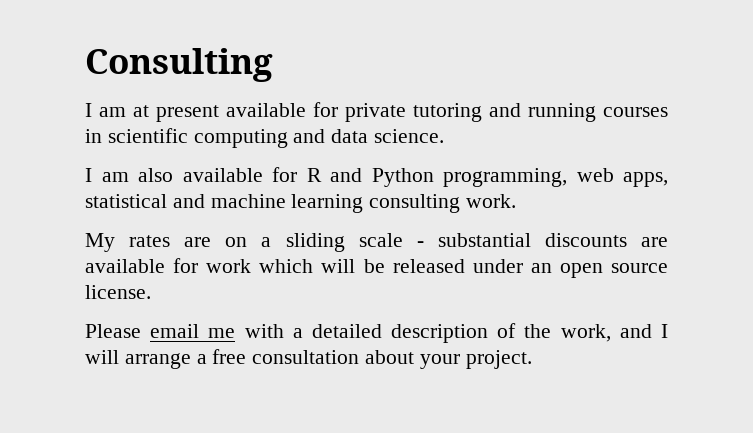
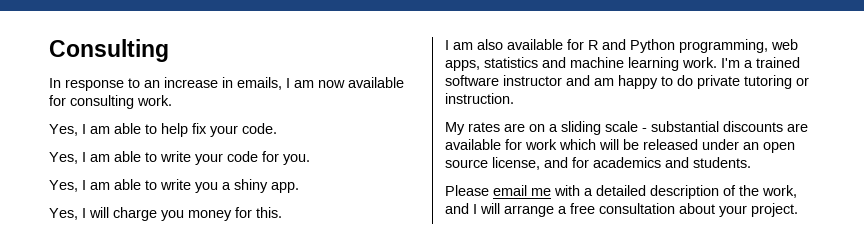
- I am at present available for private tutoring and running courses in scientific computing and data science.
+ In response to an increase in emails, I am now available for consulting work.
+ Yes, I am able to help fix your code.
+ Yes, I am able to write your code for you.
+ Yes, I am able to write you a shiny app.
+ Yes, I will charge you money for this.
- I am also available for R and Python programming, web apps, statistical and machine learning consulting work.
+ I am also available for R and Python programming, web apps, statistics and machine learning work. I'm a trained software instructor and am happy to do private tutoring or instruction.
- My rates are on a sliding scale - substantial discounts are available for work which will be released under an open source license.
+ My rates are on a sliding scale - substantial discounts are available for work which will be released under an open source license, and for academics and students.

